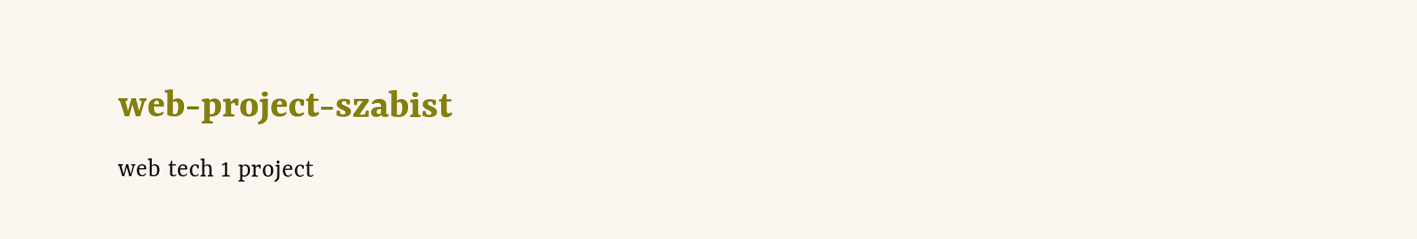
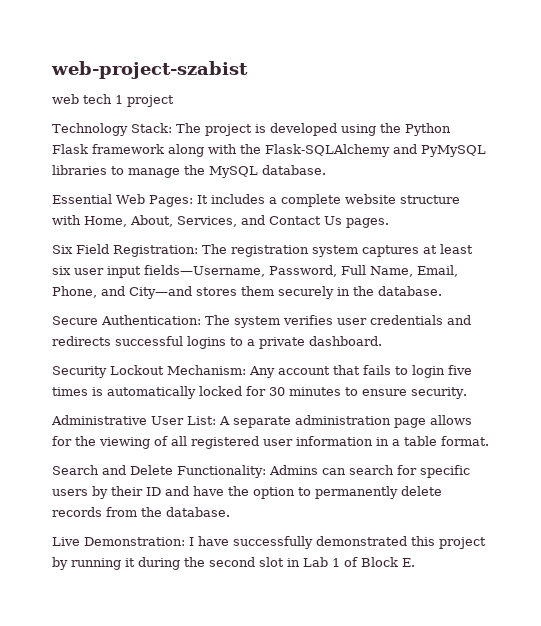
+ Technology Stack: The project is developed using the Python Flask framework along with the Flask-SQLAlchemy and PyMySQL libraries to manage the MySQL database.
+ Essential Web Pages: It includes a complete website structure with Home, About, Services, and Contact Us pages.
+ Six Field Registration: The registration system captures at least six user input fields—Username, Password, Full Name, Email, Phone, and City—and stores them securely in the database.
+ Secure Authentication: The system verifies user credentials and redirects successful logins to a private dashboard.
+ Security Lockout Mechanism: Any account that fails to login five times is automatically locked for 30 minutes to ensure security.
+ Administrative User List: A separate administration page allows for the viewing of all registered user information in a table format.
+ Search and Delete Functionality: Admins can search for specific users by their ID and have the option to permanently delete records from the database.
+ Live Demonstration: I have successfully demonstrated this project by running it during the second slot in Lab 1 of Block E.

